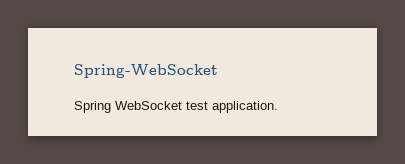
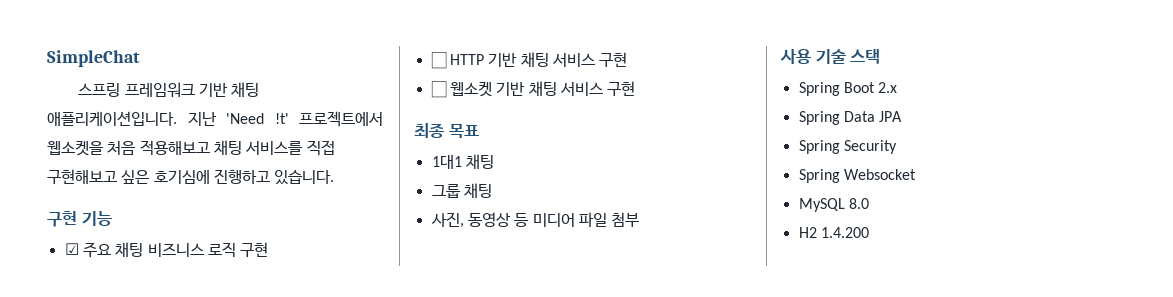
- Spring-WebSocket
- Spring WebSocket test application.
+ SimpleChat
+ 스프링 프레임워크 기반 채팅 애플리케이션입니다. 지난 'Need !t' 프로젝트에서 웹소켓을 처음 적용해보고 채팅 서비스를 직접 구현해보고 싶은 호기심에 진행하고 있습니다.
+ 구현 기능
+ ☑ 주요 채팅 비즈니스 로직 구현
+ ☐ HTTP 기반 채팅 서비스 구현
+ ☐ 웹소켓 기반 채팅 서비스 구현
+ 최종 목표
+ 1대1 채팅
+ 그룹 채팅
+ 사진, 동영상 등 미디어 파일 첨부
+ 사용 기술 스택
+ Spring Boot 2.x
+ Spring Data JPA
+ Spring Security
+ Spring Websocket
+ MySQL 8.0
+ H2 1.4.200

